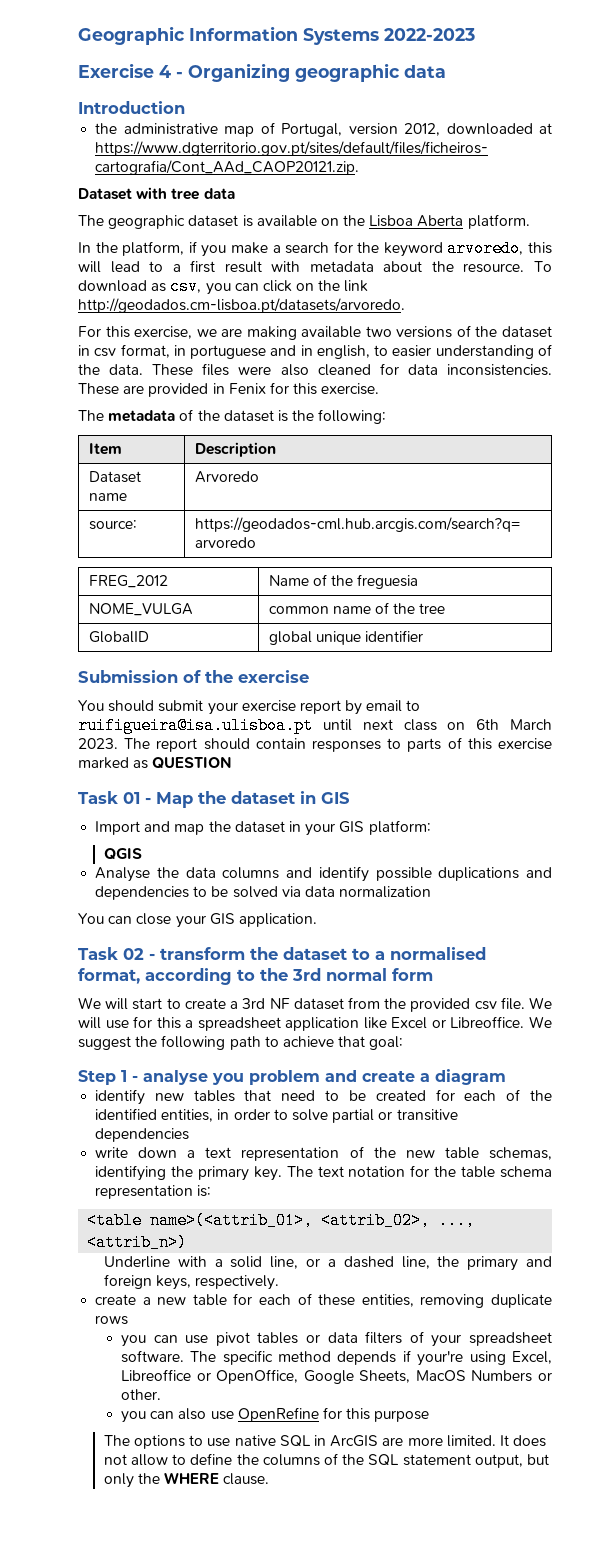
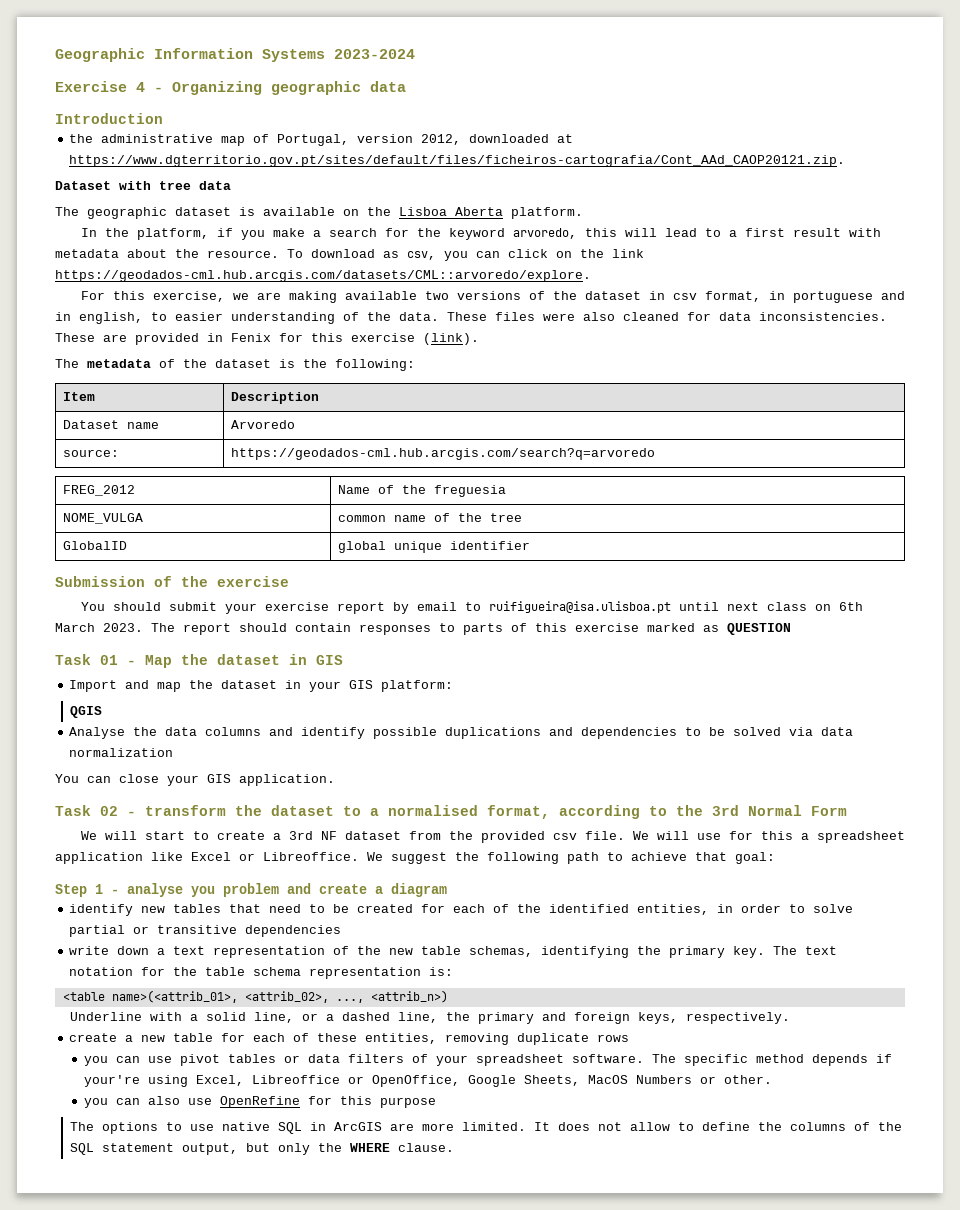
- Geographic Information Systems 2022-2023
+ Geographic Information Systems 2023-2024
- To download as csv, you can click on the link http://geodados.cm-lisboa.pt/datasets/arvoredo.
+ To download as csv, you can click on the link https://geodados-cml.hub.arcgis.com/datasets/CML::arvoredo/explore.
- These are provided in Fenix for this exercise.
+ These are provided in Fenix for this exercise (link).
- Task 02 - transform the dataset to a normalised format, according to the 3rd normal form
+ Task 02 - transform the dataset to a normalised format, according to the 3rd Normal Form

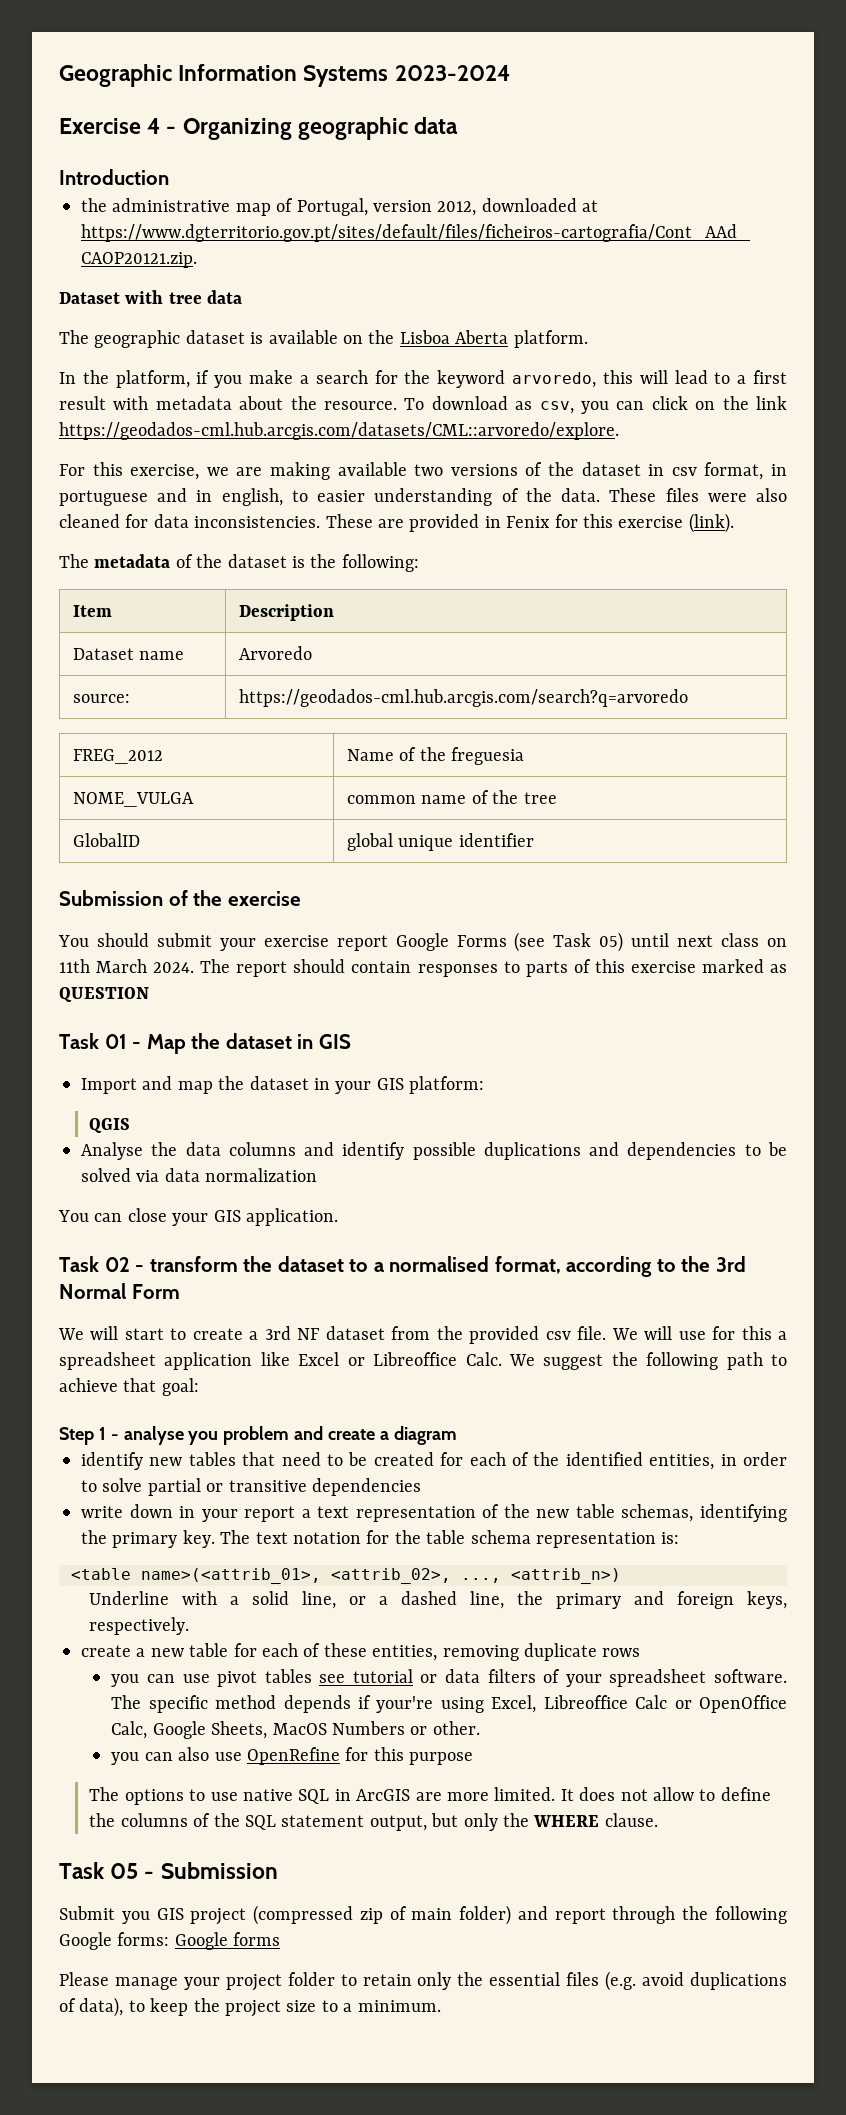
- You should submit your exercise report by email to ruifigueira@isa.ulisboa.pt until next class on 6th March 2023.
+ You should submit your exercise report Google Forms (see Task 05) until next class on 11th March 2024.
- We will use for this a spreadsheet application like Excel or Libreoffice.
+ We will use for this a spreadsheet application like Excel or Libreoffice Calc.
- write down a text representation of the new table schemas, identifying the primary key.
+ write down in your report a text representation of the new table schemas, identifying the primary key.
- you can use pivot tables or data filters of your spreadsheet software.
+ you can use pivot tables see tutorial or data filters of your spreadsheet software.
- The specific method depends if your're using Excel, Libreoffice or OpenOffice, Google Sheets, MacOS Numbers or other.
+ The specific method depends if your're using Excel, Libreoffice Calc or OpenOffice Calc, Google Sheets, MacOS Numbers or other.
+ Task 05 - Submission
+ Submit you GIS project (compressed zip of main folder) and report through the following Google forms: Google forms
+ Please manage your project folder to retain only the essential files (e.g. avoid duplications of data), to keep the project size to a minimum.

